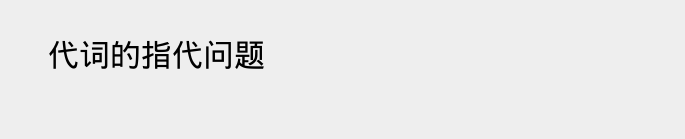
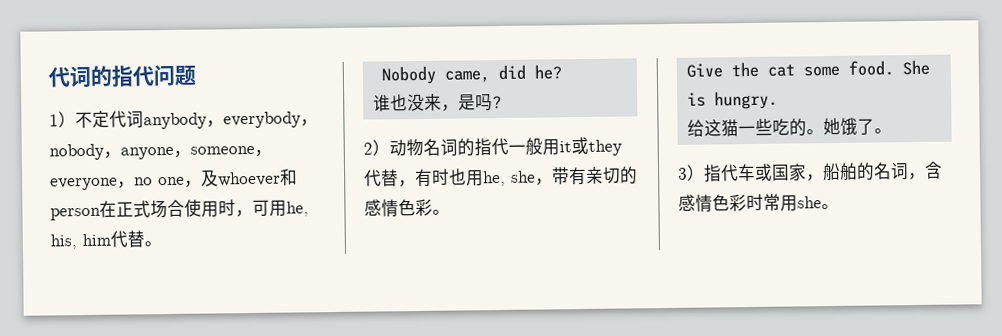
+ 1）不定代词anybody，everybody，nobody，anyone，someone，everyone，no one，及whoever和person在正式场合使用时，可用he, his, him代替。
+ Nobody came, did he?
+ 谁也没来，是吗?
+ 2）动物名词的指代一般用it或they代替，有时也用he, she，带有亲切的感情色彩。
+ Give the cat some food. She is hungry.
+ 给这猫一些吃的。她饿了。
+ 3）指代车或国家，船舶的名词，含感情色彩时常用she。

